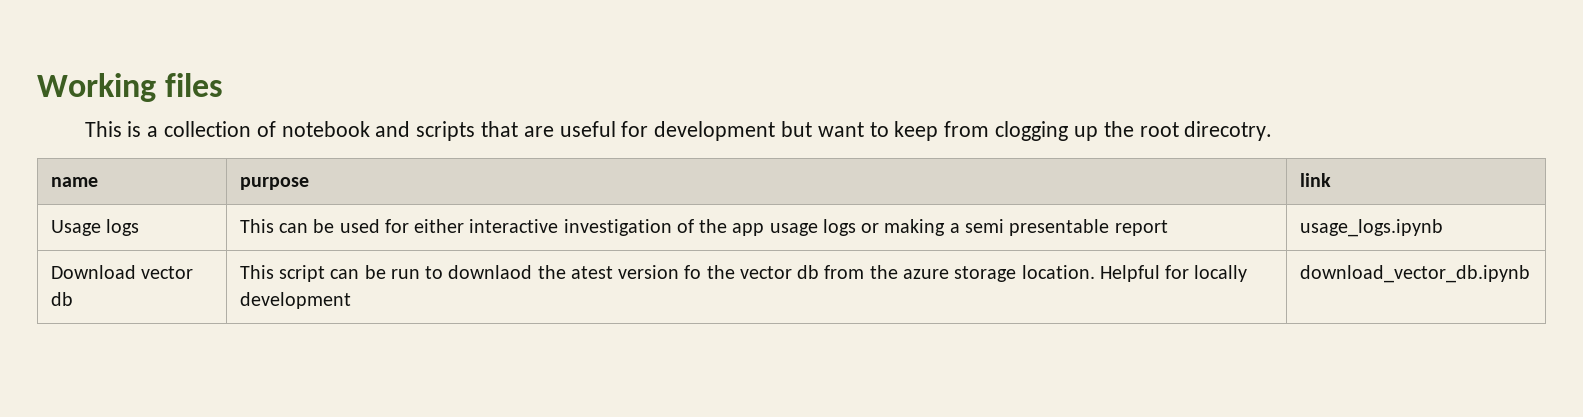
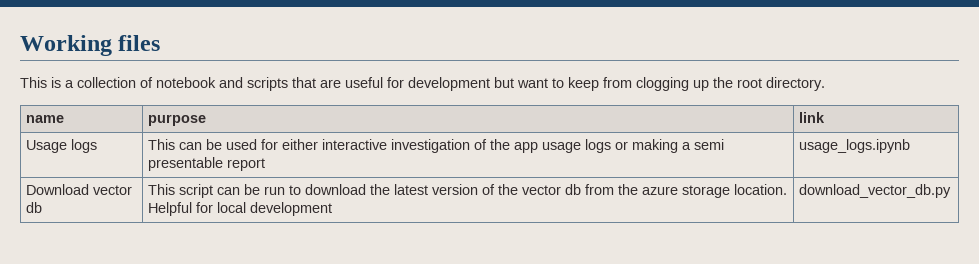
- This is a collection of notebook and scripts that are useful for development but want to keep from clogging up the root direcotry.
+ This is a collection of notebook and scripts that are useful for development but want to keep from clogging up the root directory.
- Download vector db | This script can be run to downlaod the atest version fo the vector db from the azure storage location. Helpful for locally development | download_vector_db.ipynb
+ Download vector db | This script can be run to download the latest version of the vector db from the azure storage location. Helpful for local development | download_vector_db.py

